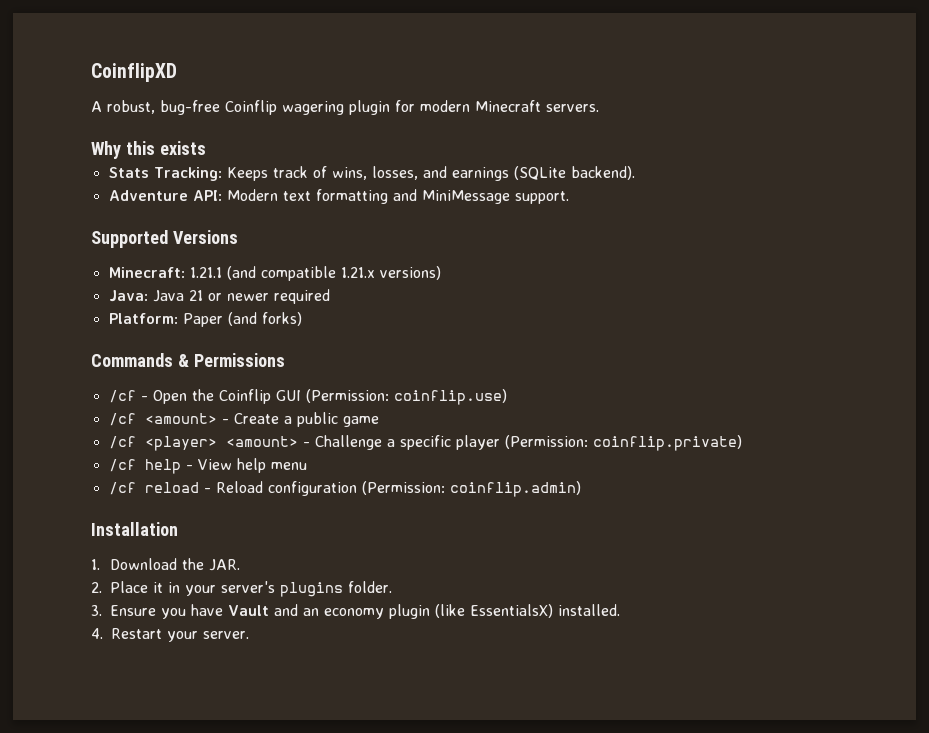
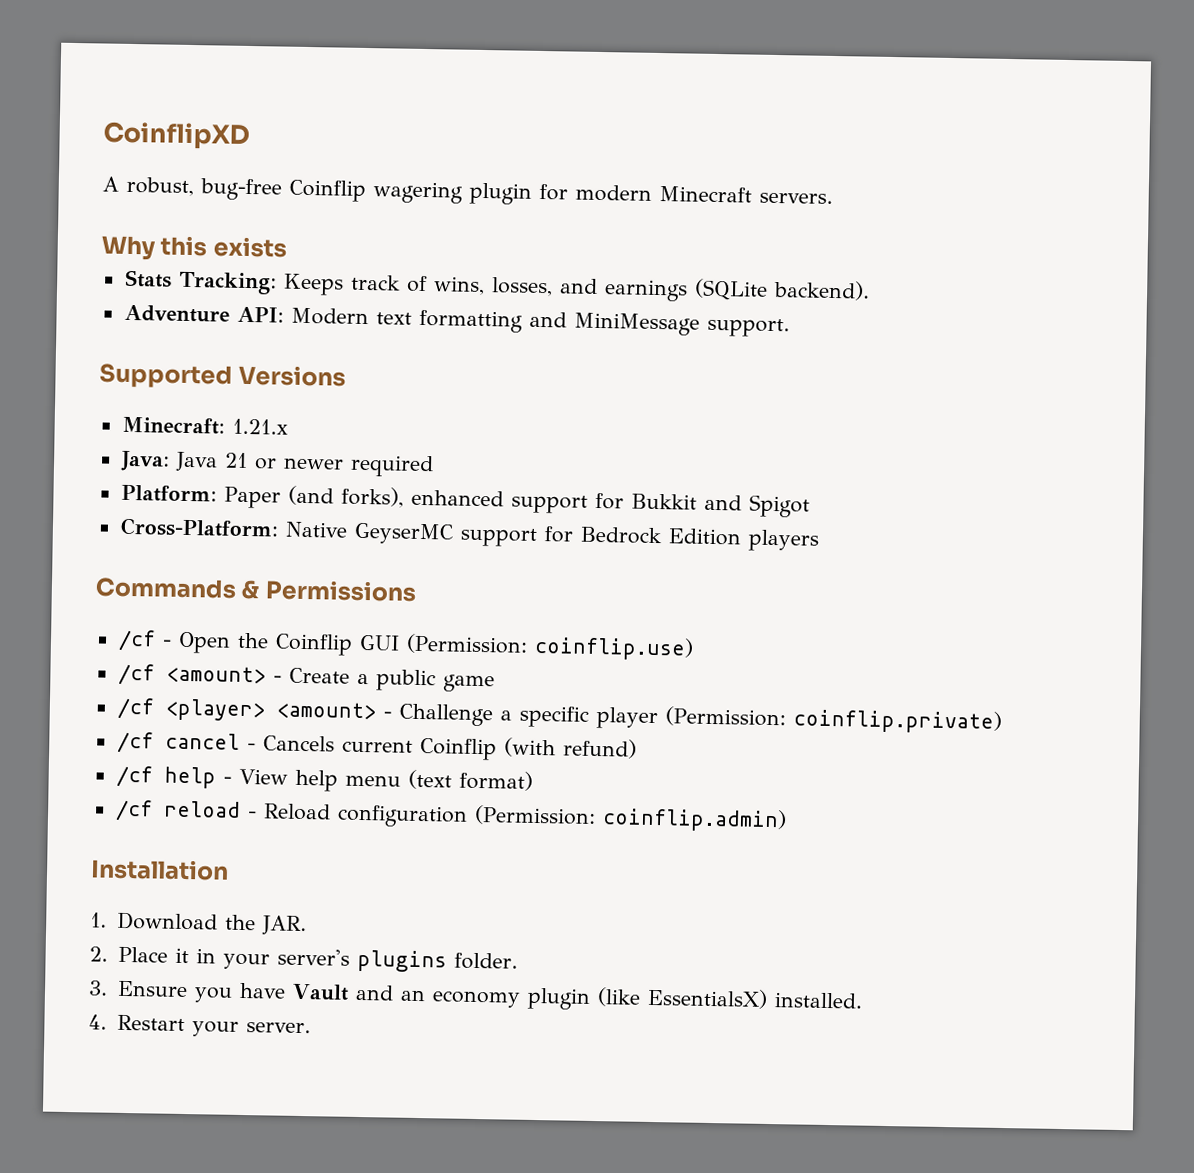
- Minecraft: 1.21.1 (and compatible 1.21.x versions)
+ Minecraft: 1.21.x
- Platform: Paper (and forks)
+ Platform: Paper (and forks), enhanced support for Bukkit and Spigot
+ Cross-Platform: Native GeyserMC support for Bedrock Edition players
+ /cf cancel - Cancels current Coinflip (with refund)
- /cf help - View help menu
+ /cf help - View help menu (text format)

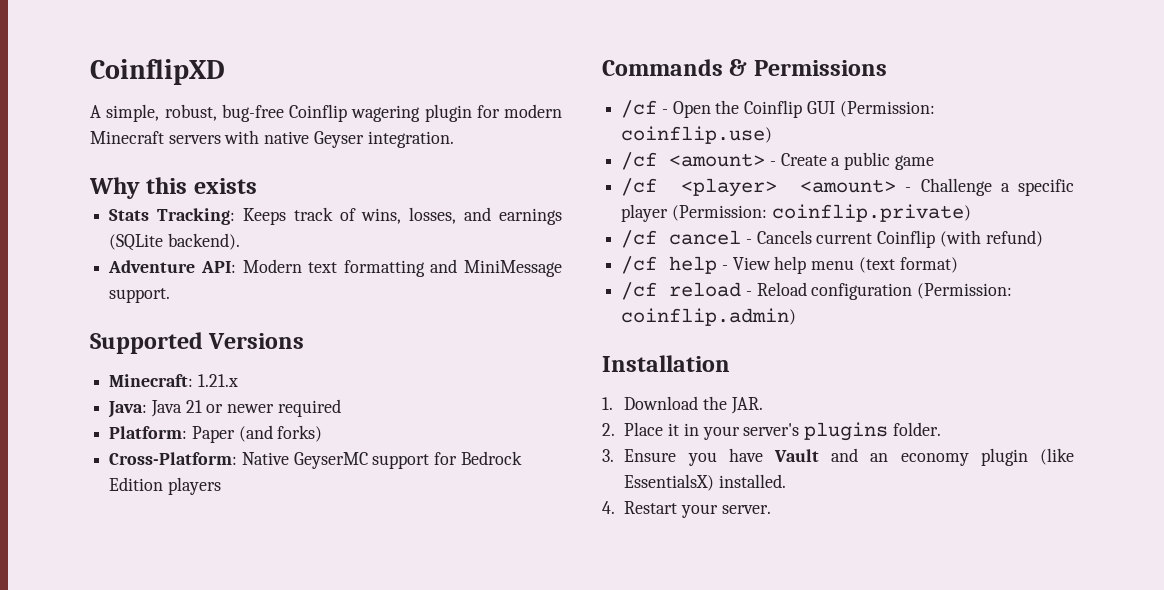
- A robust, bug-free Coinflip wagering plugin for modern Minecraft servers.
+ A simple, robust, bug-free Coinflip wagering plugin for modern Minecraft servers with native Geyser integration.
- Platform: Paper (and forks), enhanced support for Bukkit and Spigot
+ Platform: Paper (and forks)

